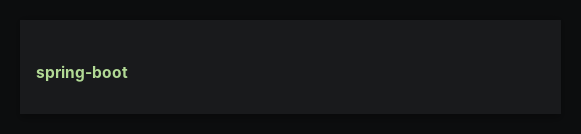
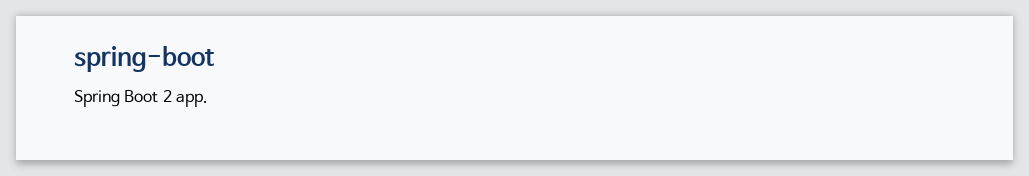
+ Spring Boot 2 app.

